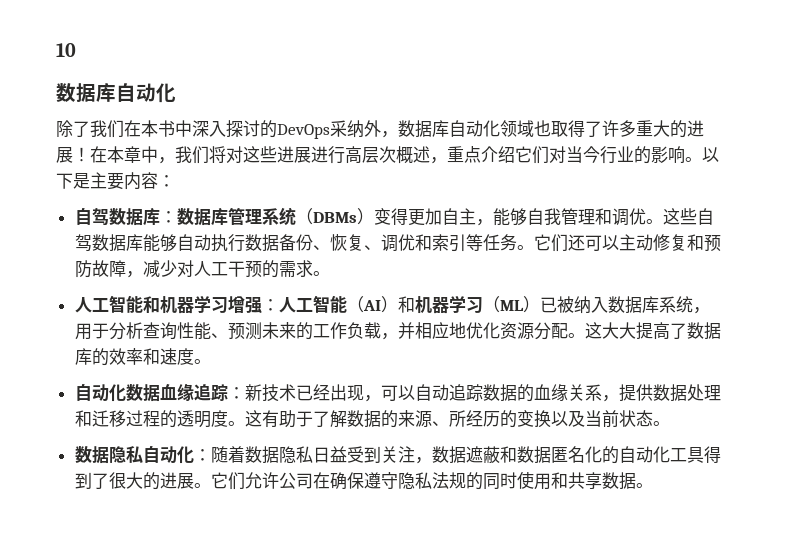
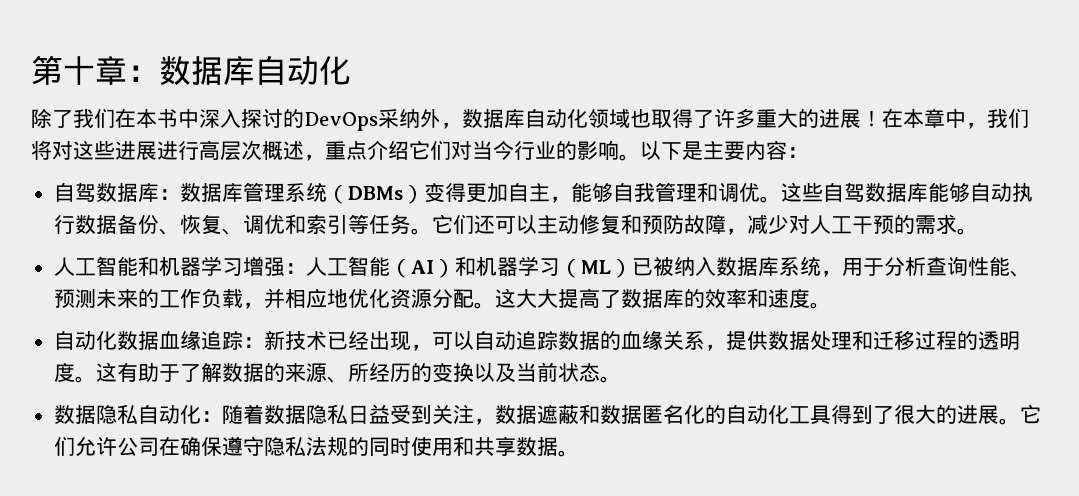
- 10
- 数据库自动化
+ 第十章：数据库自动化

